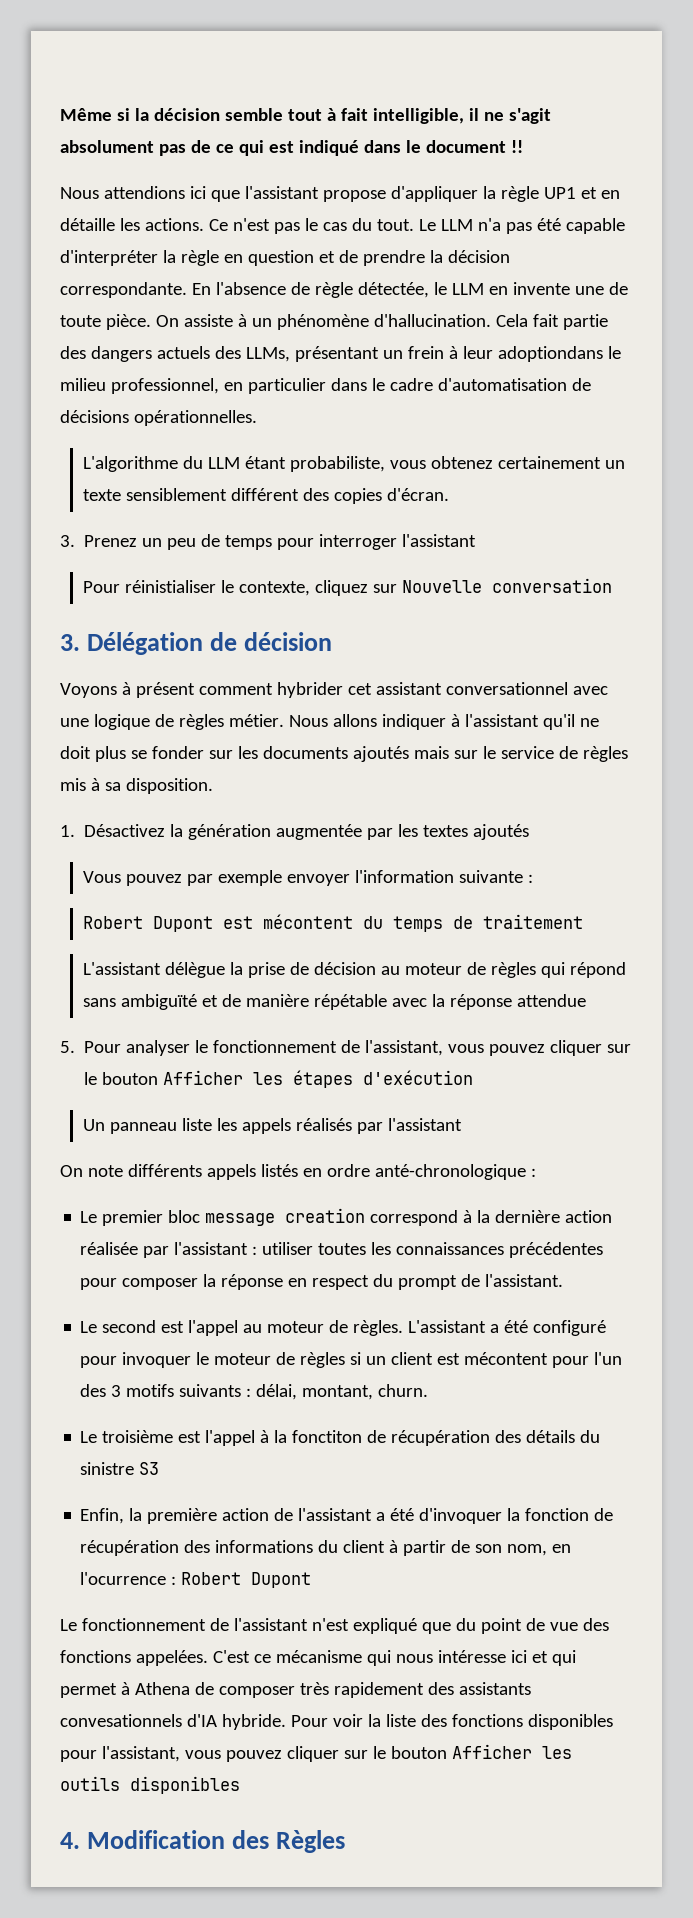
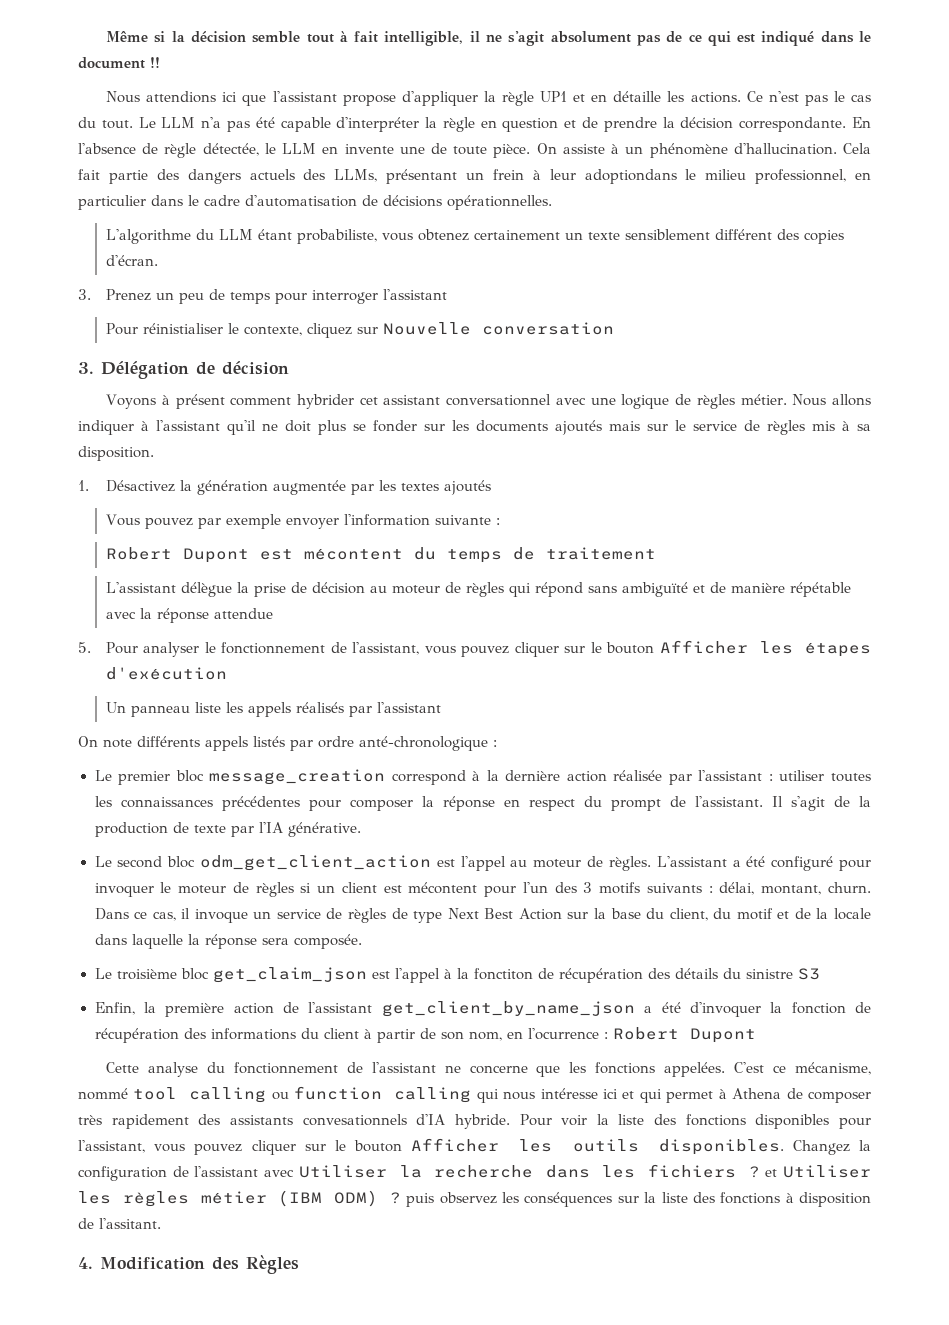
- On note différents appels listés en ordre anté-chronologique :
+ On note différents appels listés par ordre anté-chronologique :
- Le premier bloc message creation correspond à la dernière action réalisée par l'assistant : utiliser toutes les connaissances précédentes pour composer la réponse en respect du prompt de l'assistant.
+ Le premier bloc message_creation correspond à la dernière action réalisée par l'assistant : utiliser toutes les connaissances précédentes pour composer la réponse en respect du prompt de l'assistant. Il s'agit de la production de texte par l'IA générative.
- Le second est l'appel au moteur de règles.
+ Le second bloc odm_get_client_action est l'appel au moteur de règles.
+ Dans ce cas, il invoque un service de règles de type Next Best Action sur la base du client, du motif et de la locale dans laquelle la réponse sera composée.
- Le troisième est l'appel à la fonctiton de récupération des détails du sinistre S3
+ Le troisième bloc get_claim_json est l'appel à la fonctiton de récupération des détails du sinistre S3
- Enfin, la première action de l'assistant a été d'invoquer la fonction de récupération des informations du client à partir de son nom, en l'ocurrence : Robert Dupont
+ Enfin, la première action de l'assistant get_client_by_name_json a été d'invoquer la fonction de récupération des informations du client à partir de son nom, en l'ocurrence : Robert Dupont
- Le fonctionnement de l'assistant n'est expliqué que du point de vue des fonctions appelées. C'est ce mécanisme qui nous intéresse ici et qui permet à Athena de composer très rapidement des assistants convesationnels d'IA hybride.
+ Cette analyse du fonctionnement de l'assistant ne concerne que les fonctions appelées. C'est ce mécanisme, nommé tool calling ou function calling qui nous intéresse ici et qui permet à Athena de composer très rapidement des assistants convesationnels d'IA hybride.
- Pour voir la liste des fonctions disponibles pour l'assistant, vous pouvez cliquer sur le bouton Afficher les outils disponibles
+ Pour voir la liste des fonctions disponibles pour l'assistant, vous pouvez cliquer sur le bouton Afficher les outils disponibles. Changez la configuration de l'assistant avec Utiliser la recherche dans les fichiers ? et Utiliser les règles métier (IBM ODM) ? puis observez les conséquences sur la liste des fonctions à disposition de l'assitant.

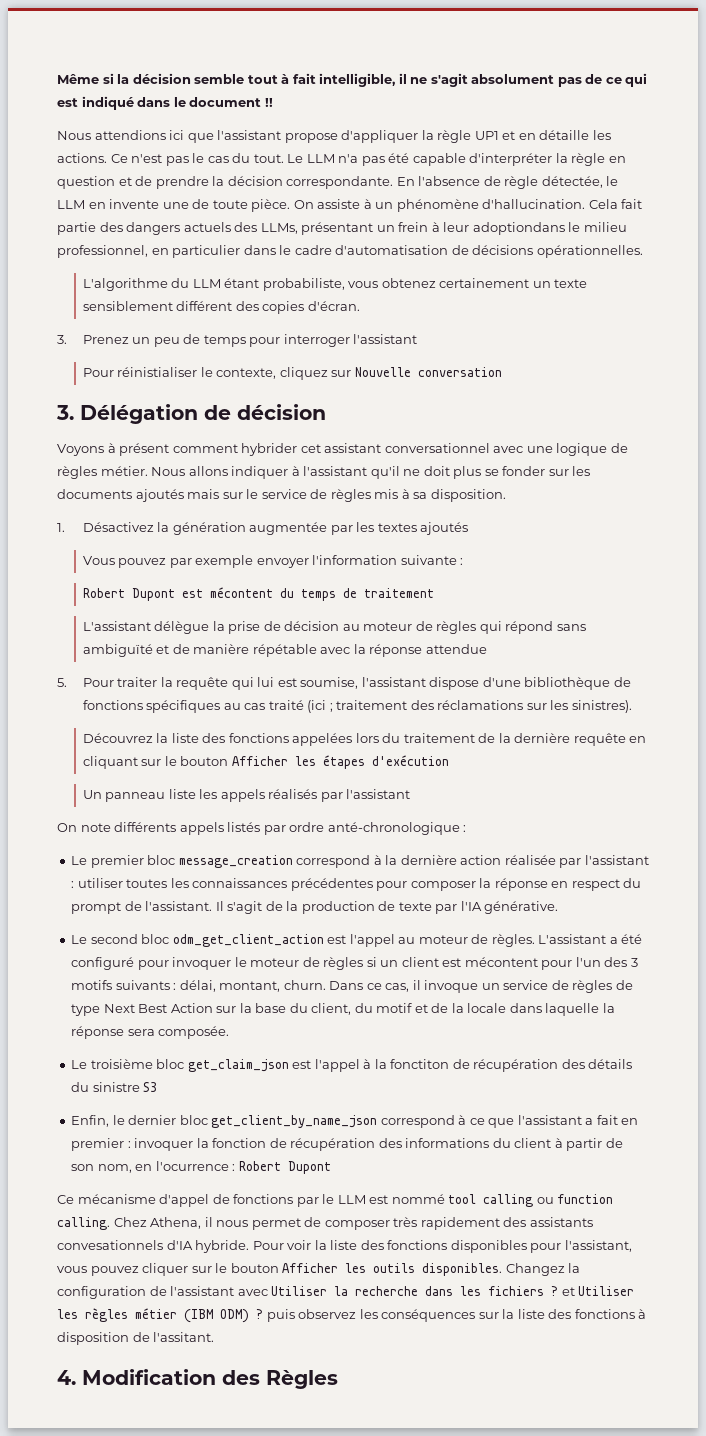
- 5. Pour analyser le fonctionnement de l'assistant, vous pouvez cliquer sur le bouton Afficher les étapes d'exécution
+ 5. Pour traiter la requête qui lui est soumise, l'assistant dispose d'une bibliothèque de fonctions spécifiques au cas traité (ici ; traitement des réclamations sur les sinistres).
+ Découvrez la liste des fonctions appelées lors du traitement de la dernière requête en cliquant sur le bouton Afficher les étapes d'exécution
- Enfin, la première action de l'assistant get_client_by_name_json a été d'invoquer la fonction de récupération des informations du client à partir de son nom, en l'ocurrence : Robert Dupont
+ Enfin, le dernier bloc get_client_by_name_json correspond à ce que l'assistant a fait en premier : invoquer la fonction de récupération des informations du client à partir de son nom, en l'ocurrence : Robert Dupont
- Cette analyse du fonctionnement de l'assistant ne concerne que les fonctions appelées. C'est ce mécanisme, nommé tool calling ou function calling qui nous intéresse ici et qui permet à Athena de composer très rapidement des assistants convesationnels d'IA hybride.
+ Ce mécanisme d'appel de fonctions par le LLM est nommé tool calling ou function calling. Chez Athena, il nous permet de composer très rapidement des assistants convesationnels d'IA hybride.

